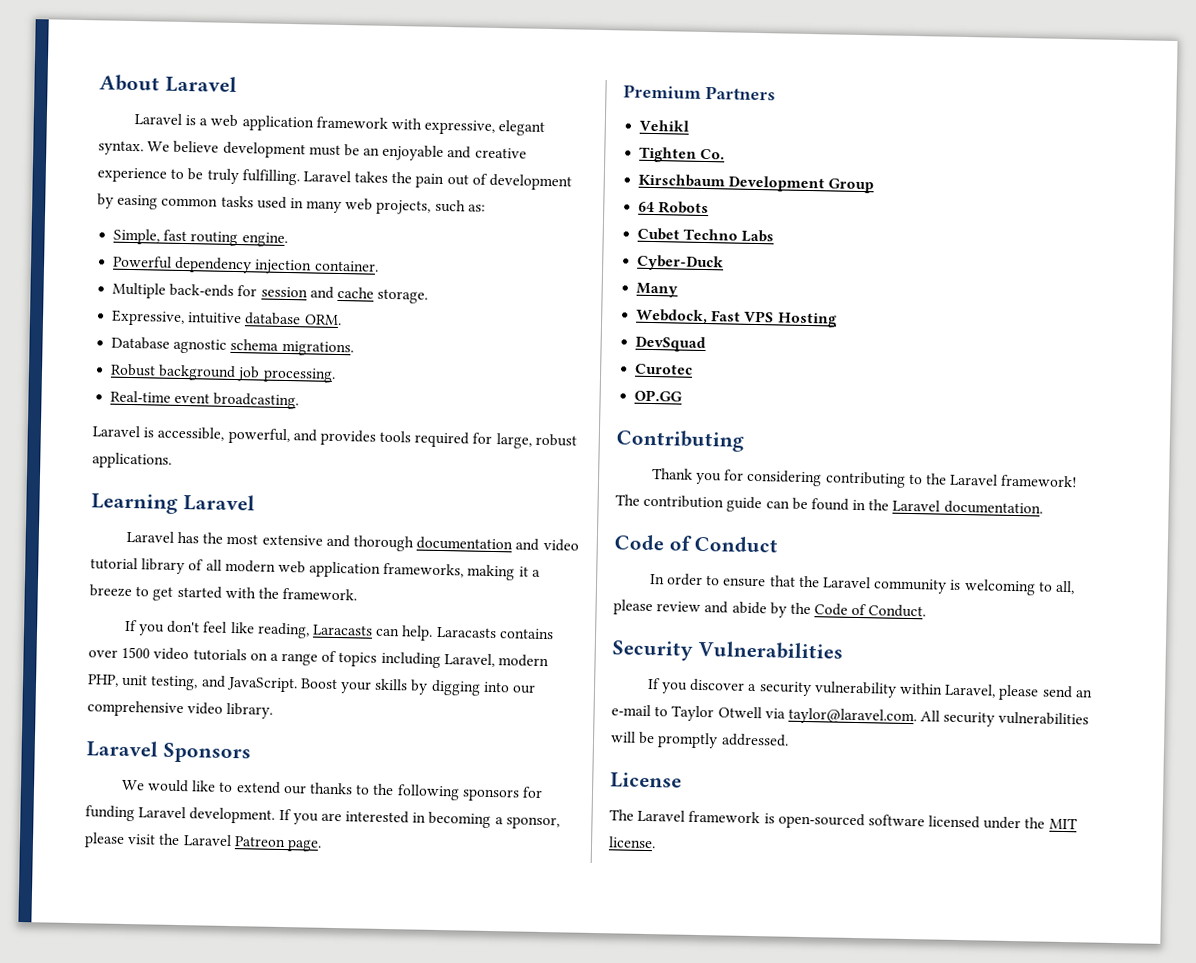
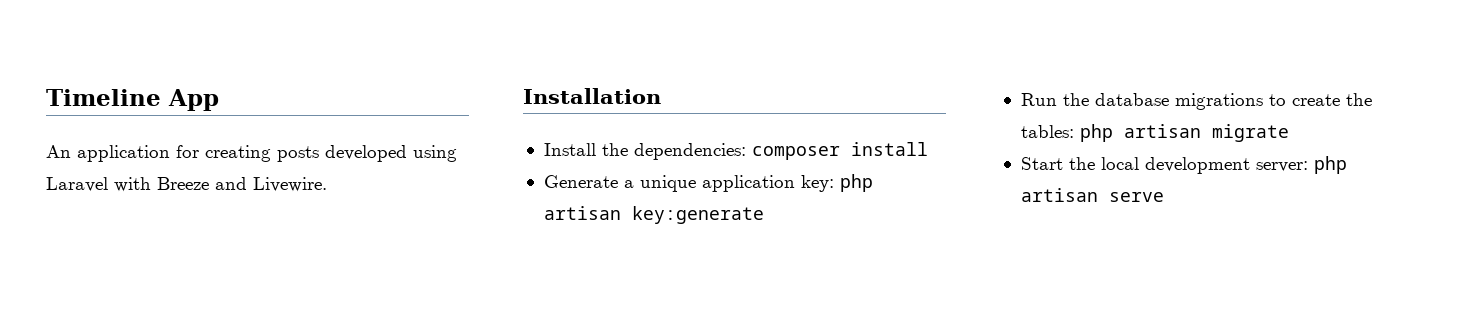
- About Laravel
- Laravel is a web application framework with expressive, elegant syntax. We believe development must be an enjoyable and creative experience to be truly fulfilling. Laravel takes the pain out of development by easing common tasks used in many web projects, such as:
- Simple, fast routing engine.
- Powerful dependency injection container.
- Multiple back-ends for session and cache storage.
- Expressive, intuitive database ORM.
- Database agnostic schema migrations.
- Robust background job processing.
- Real-time event broadcasting.
- Laravel is accessible, powerful, and provides tools required for large, robust applications.
- Learning Laravel
- Laravel has the most extensive and thorough documentation and video tutorial library of all modern web application frameworks, making it a breeze to get started with the framework.
- If you don't feel like reading, Laracasts can help. Laracasts contains over 1500 video tutorials on a range of topics including Laravel, modern PHP, unit testing, and JavaScript. Boost your skills by digging into our comprehensive video library.
- Laravel Sponsors
- We would like to extend our thanks to the following sponsors for funding Laravel development. If you are interested in becoming a sponsor, please visit the Laravel Patreon page.
- Premium Partners
- Vehikl
- Tighten Co.
- Kirschbaum Development Group
- 64 Robots
- Cubet Techno Labs
- Cyber-Duck
- Many
- Webdock, Fast VPS Hosting
- DevSquad
- Curotec
- OP.GG
- Contributing
- Thank you for considering contributing to the Laravel framework! The contribution guide can be found in the Laravel documentation.
- Code of Conduct
- In order to ensure that the Laravel community is welcoming to all, please review and abide by the Code of Conduct.
- Security Vulnerabilities
- If you discover a security vulnerability within Laravel, please send an e-mail to Taylor Otwell via taylor@laravel.com. All security vulnerabilities will be promptly addressed.
- License
- The Laravel framework is open-sourced software licensed under the MIT license.
+ Timeline App
+ An application for creating posts developed using Laravel with Breeze and Livewire.
+ Installation
+ Install the dependencies: composer install
+ Generate a unique application key: php artisan key:generate
+ Run the database migrations to create the tables: php artisan migrate
+ Start the local development server: php artisan serve

